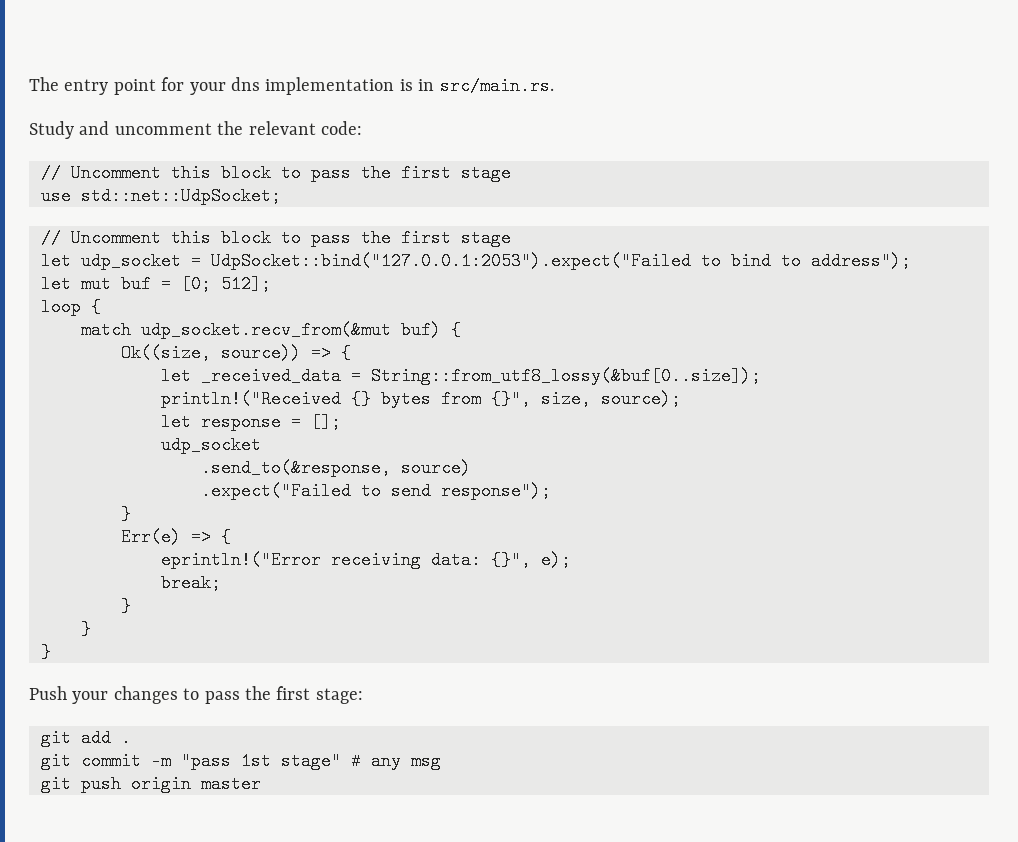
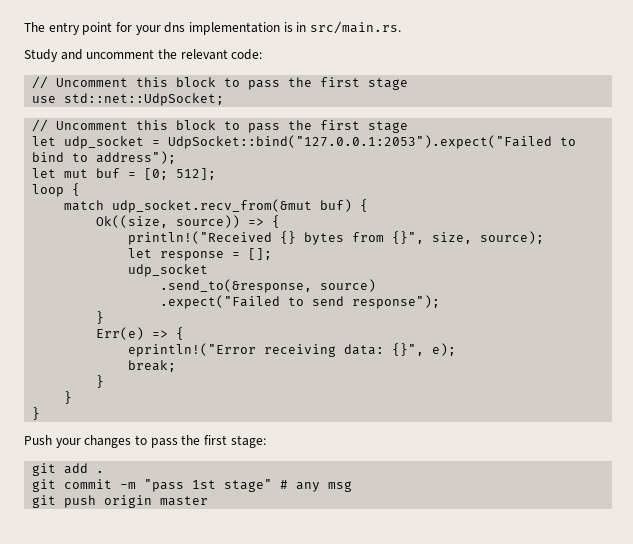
- let _received_data = String::from_utf8_lossy(&buf[0..size]);

